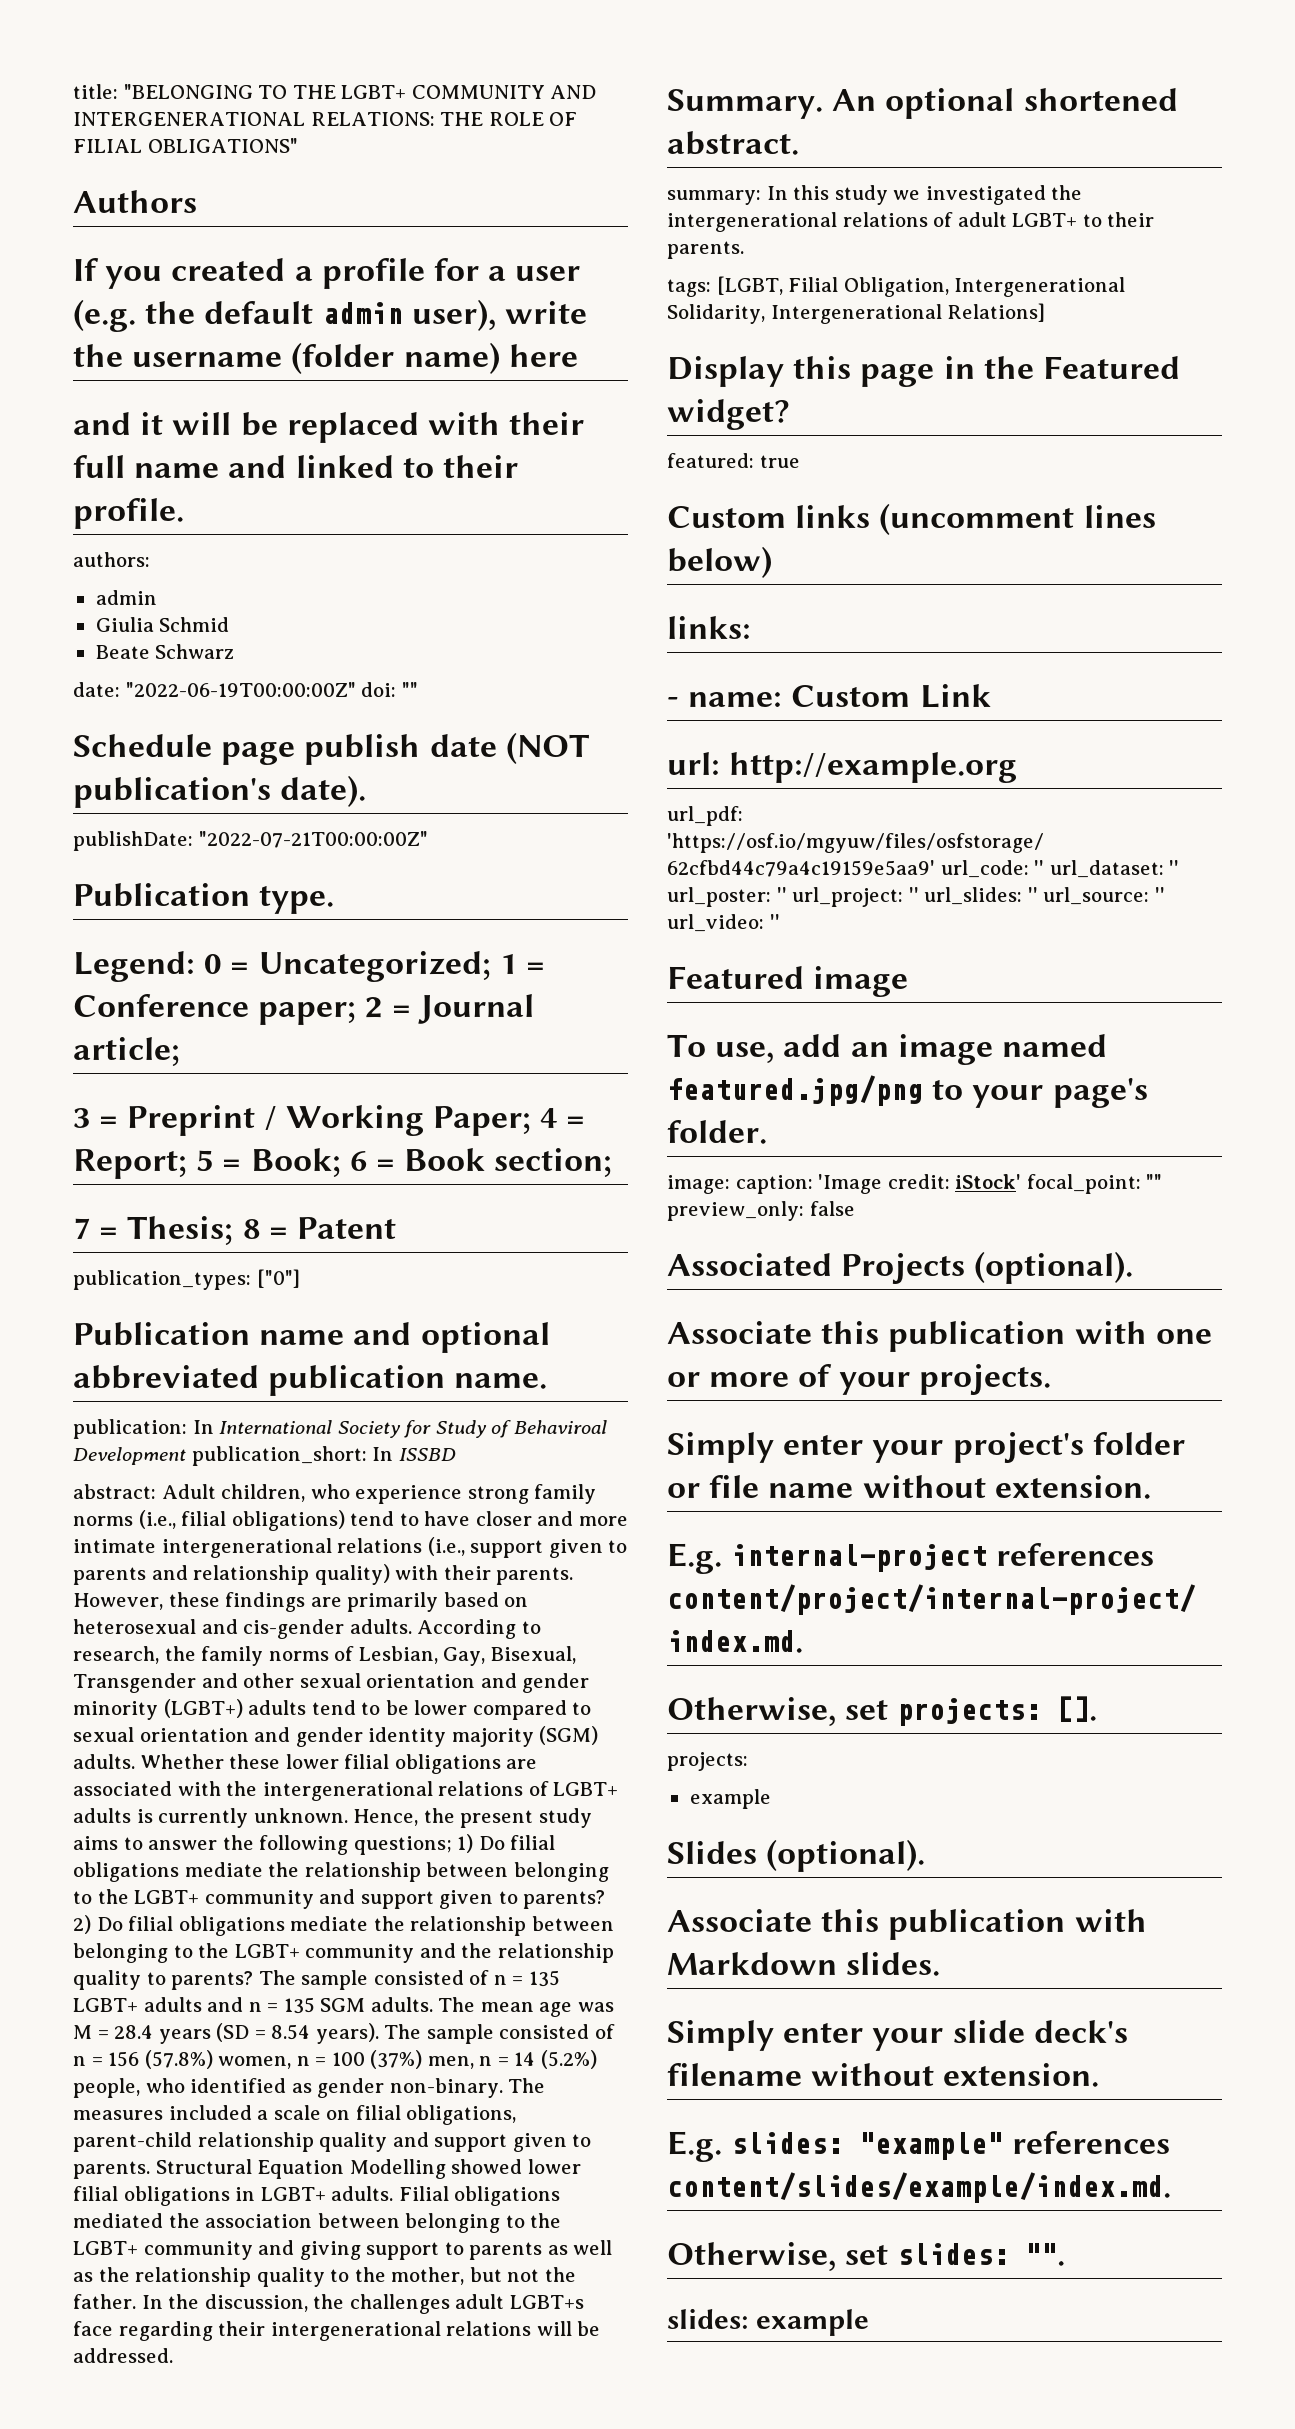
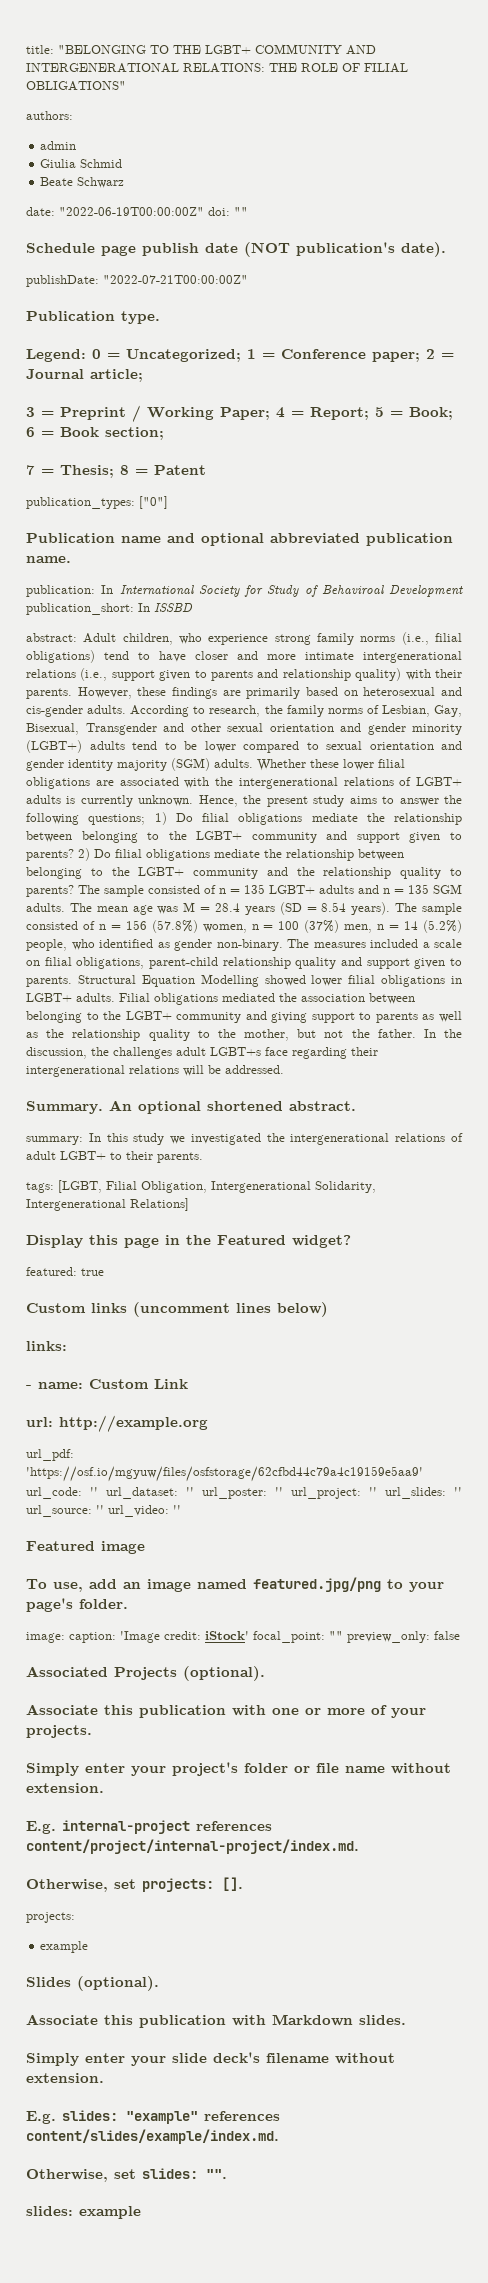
- Authors
- If you created a profile for a user (e.g. the default admin user), write the username (folder name) here
- and it will be replaced with their full name and linked to their profile.

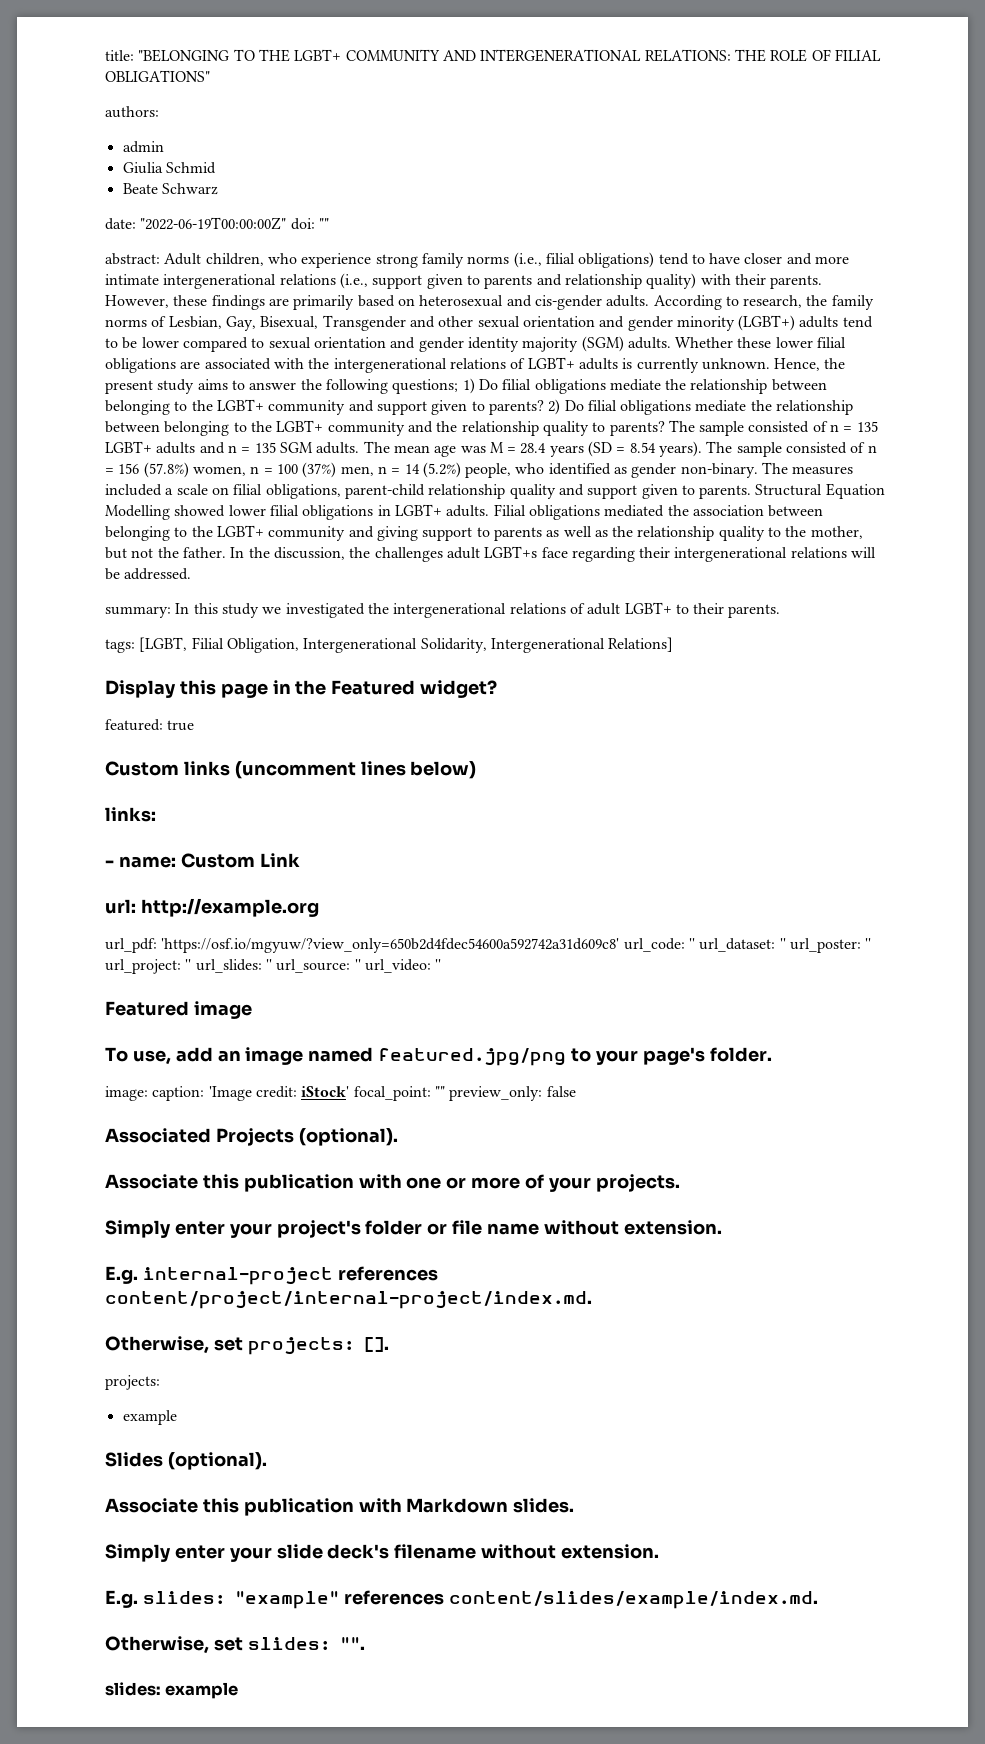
- Schedule page publish date (NOT publication's date).
- publishDate: "2022-07-21T00:00:00Z"
- Publication type.
- Legend: 0 = Uncategorized; 1 = Conference paper; 2 = Journal article;
- 3 = Preprint / Working Paper; 4 = Report; 5 = Book; 6 = Book section;
- 7 = Thesis; 8 = Patent
- publication_types: ["0"]
- Publication name and optional abbreviated publication name.
- publication: In International Society for Study of Behaviroal Development publication_short: In ISSBD
- Summary. An optional shortened abstract.
- url_pdf: 'https://osf.io/mgyuw/files/osfstorage/62cfbd44c79a4c19159e5aa9' url_code: '' url_dataset: '' url_poster: '' url_project: '' url_slides: '' url_source: '' url_video: ''
+ url_pdf: 'https://osf.io/mgyuw/?view_only=650b2d4fdec54600a592742a31d609c8' url_code: '' url_dataset: '' url_poster: '' url_project: '' url_slides: '' url_source: '' url_video: ''

